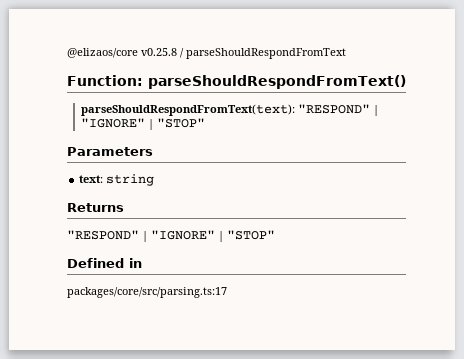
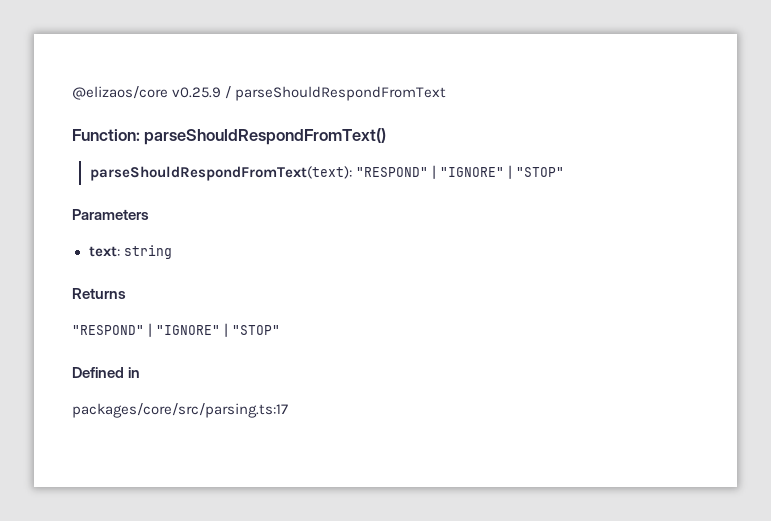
- @elizaos/core v0.25.8 / parseShouldRespondFromText
+ @elizaos/core v0.25.9 / parseShouldRespondFromText

